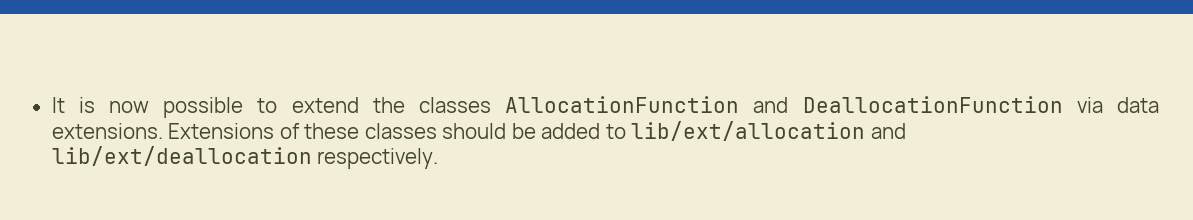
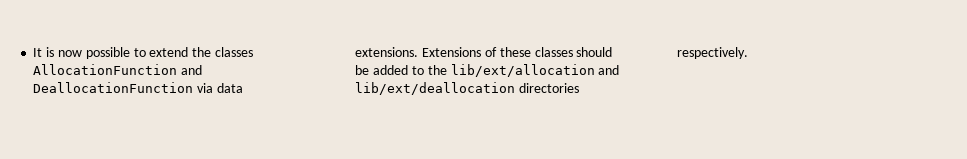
- Extensions of these classes should be added to lib/ext/allocation and lib/ext/deallocation respectively.
+ Extensions of these classes should be added to the lib/ext/allocation and lib/ext/deallocation directories respectively.

